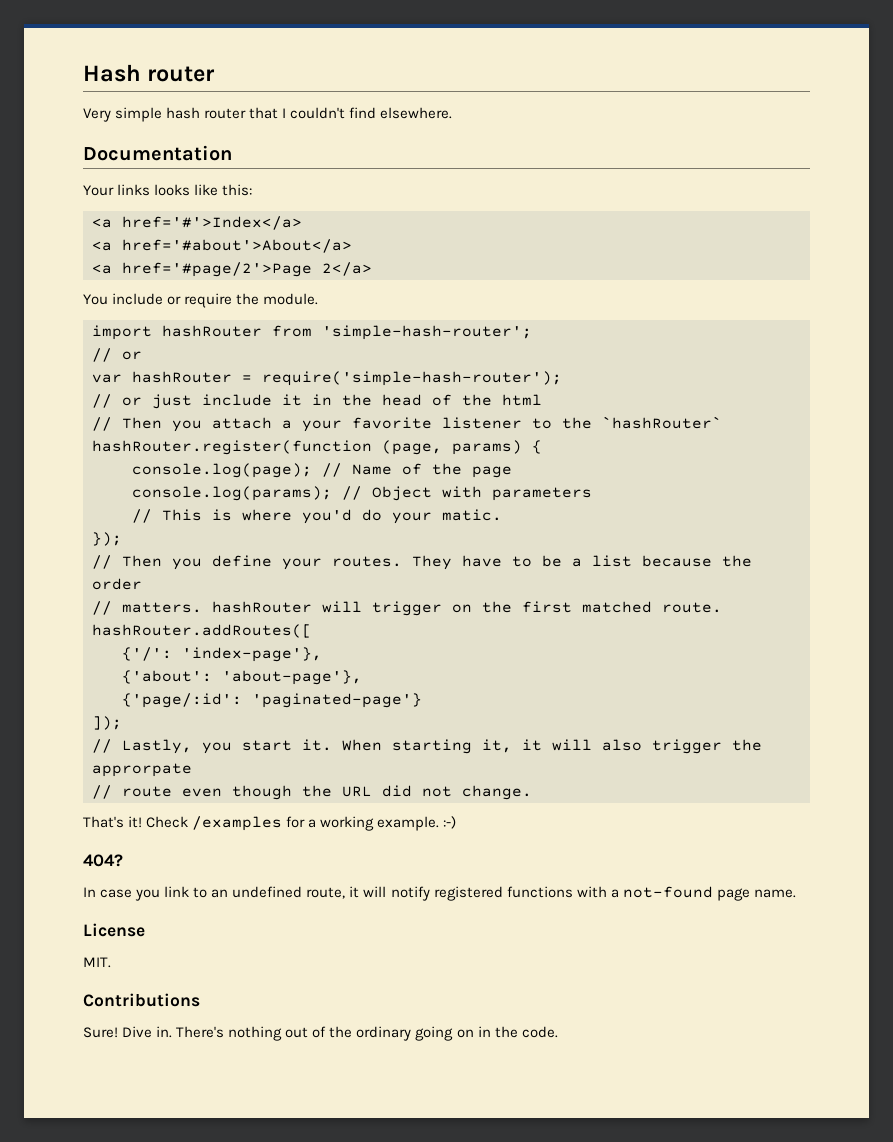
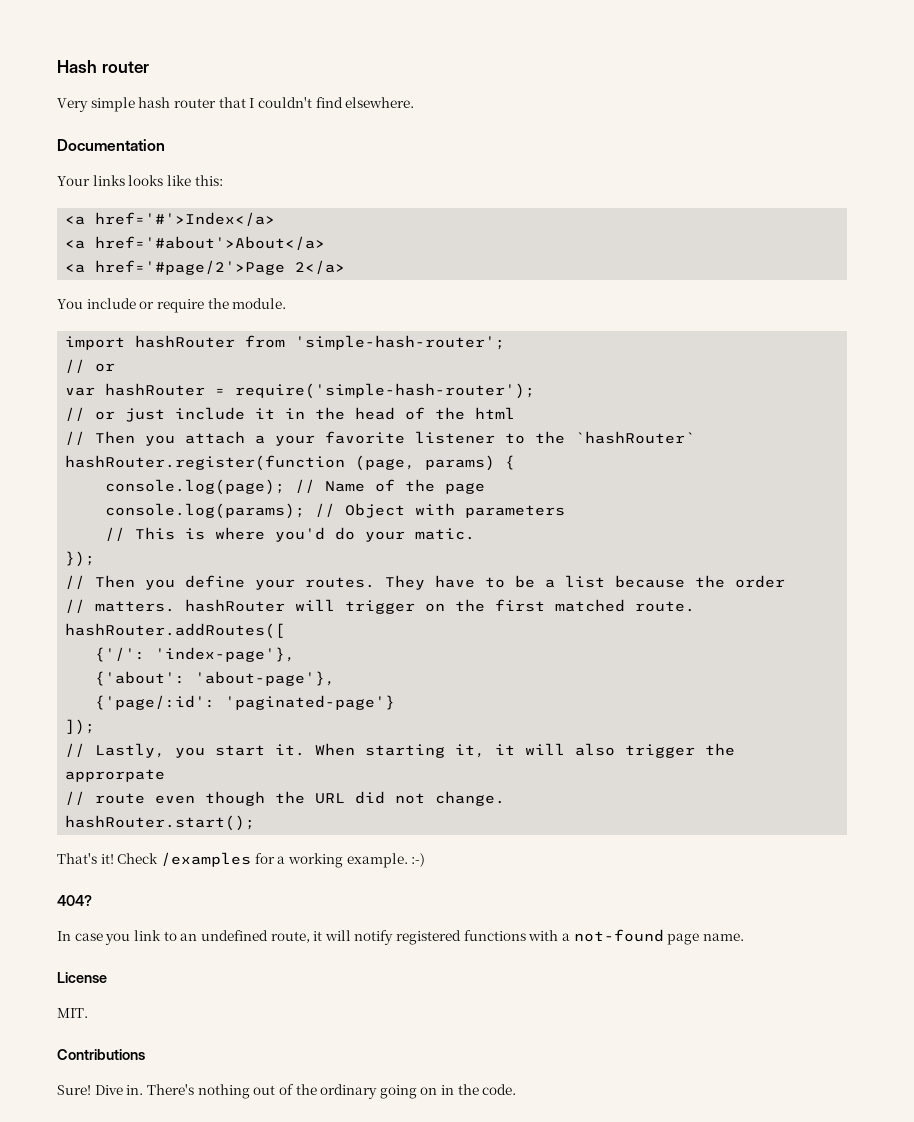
+ hashRouter.start();

